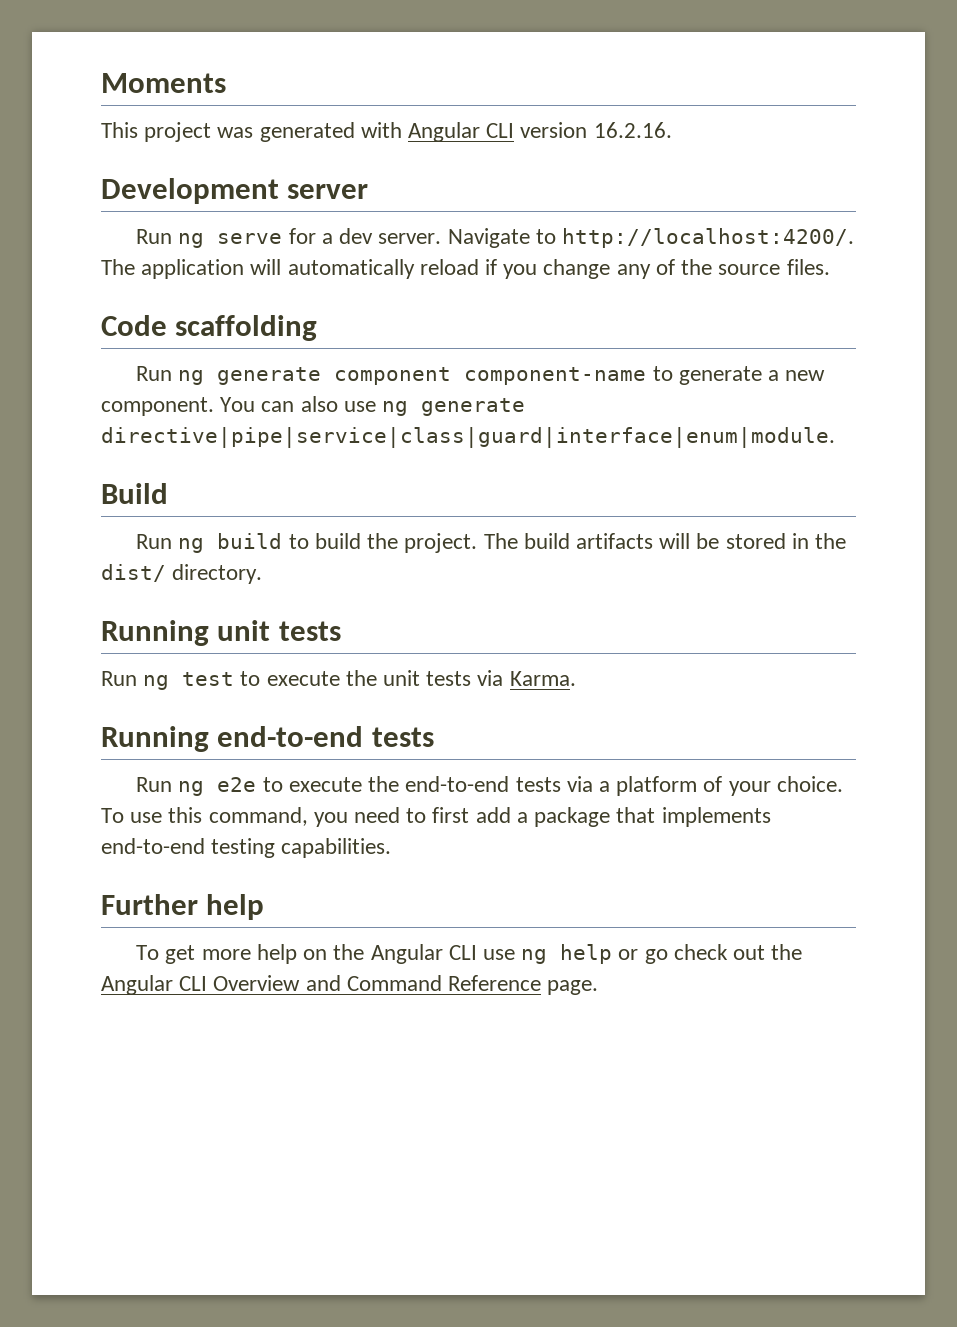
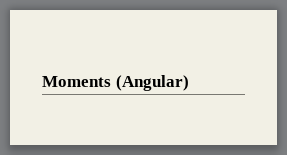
- Moments
- This project was generated with Angular CLI version 16.2.16.
- Development server
- Run ng serve for a dev server. Navigate to http://localhost:4200/. The application will automatically reload if you change any of the source files.
- Code scaffolding
- Run ng generate component component-name to generate a new component. You can also use ng generate directive|pipe|service|class|guard|interface|enum|module.
- Build
- Run ng build to build the project. The build artifacts will be stored in the dist/ directory.
- Running unit tests
- Run ng test to execute the unit tests via Karma.
- Running end-to-end tests
- Run ng e2e to execute the end-to-end tests via a platform of your choice. To use this command, you need to first add a package that implements end-to-end testing capabilities.
- Further help
- To get more help on the Angular CLI use ng help or go check out the Angular CLI Overview and Command Reference page.
+ Moments (Angular)

